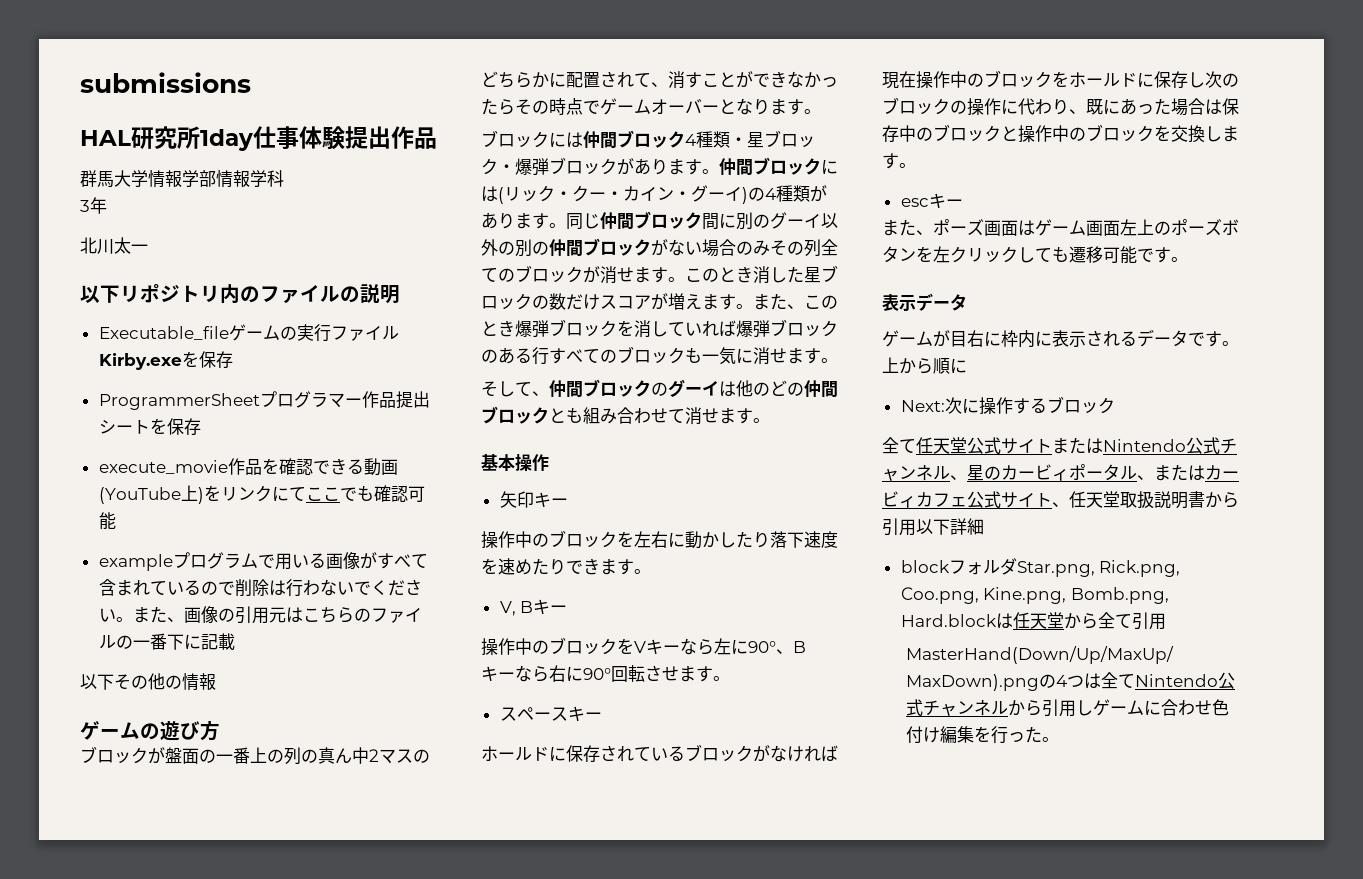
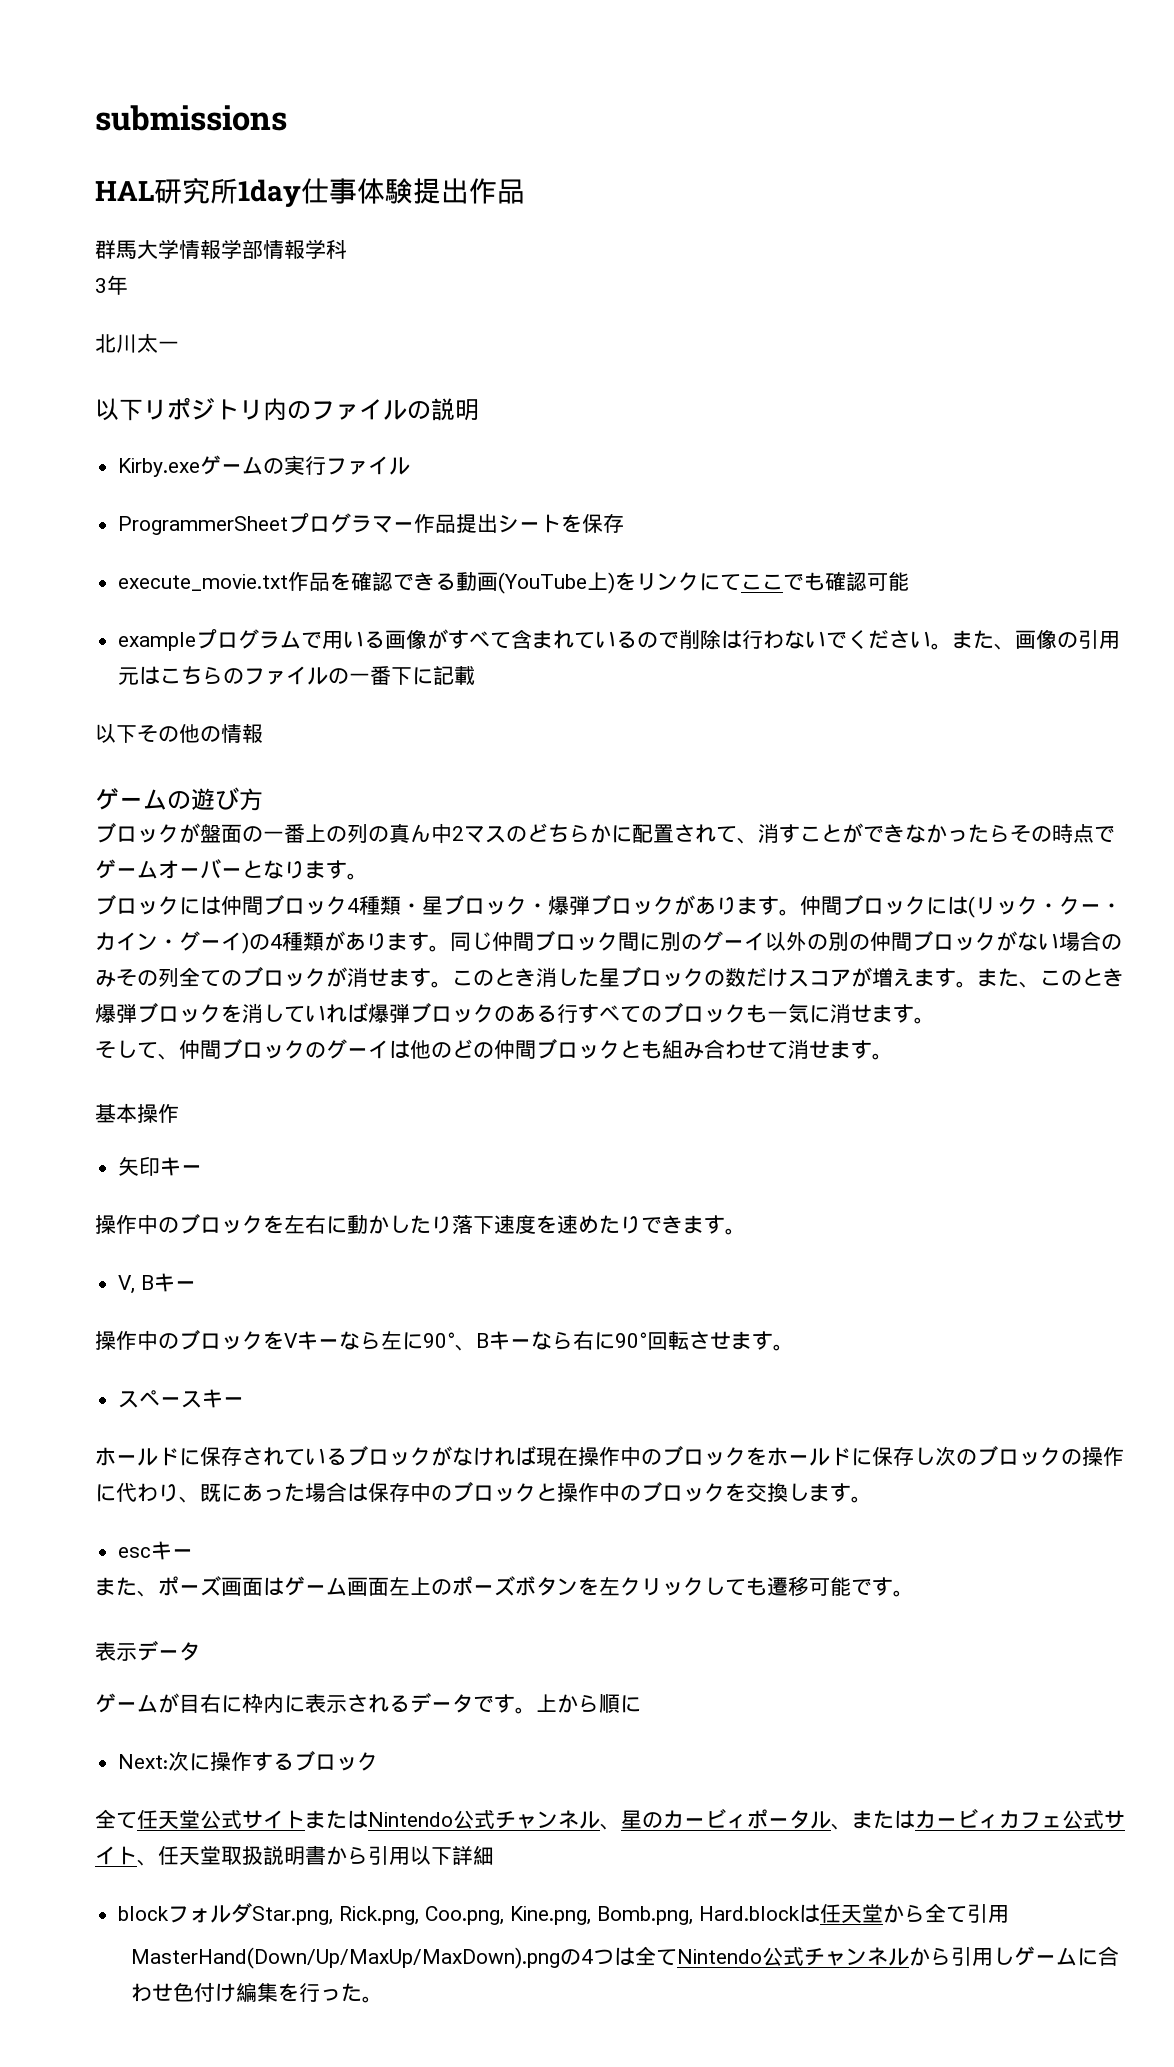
- Executable_fileゲームの実行ファイルKirby.exeを保存
+ Kirby.exeゲームの実行ファイル
- execute_movie作品を確認できる動画(YouTube上)をリンクにてここでも確認可能
+ execute_movie.txt作品を確認できる動画(YouTube上)をリンクにてここでも確認可能

